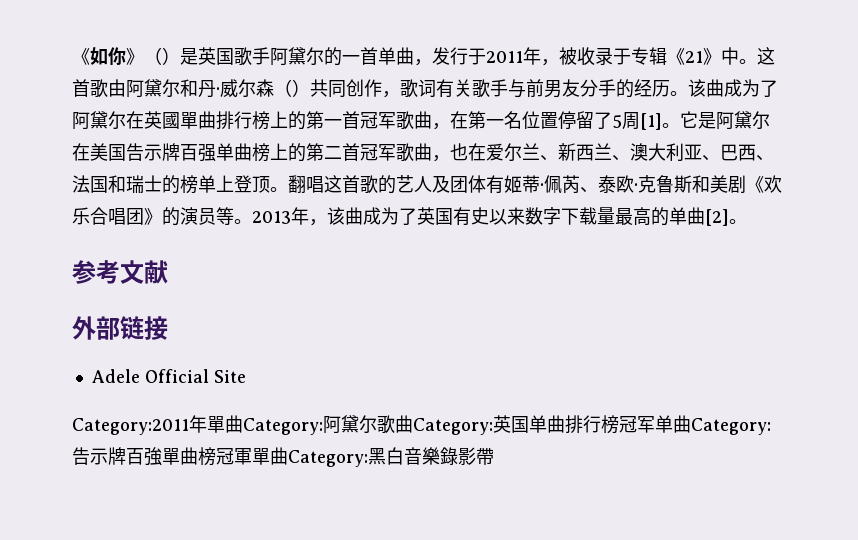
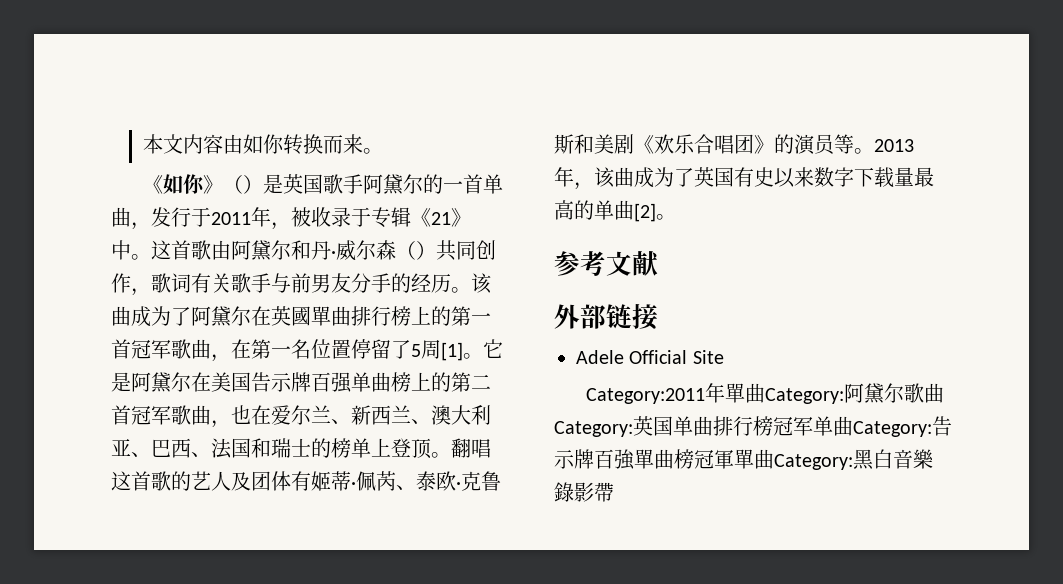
+ 本文内容由如你转换而来。

